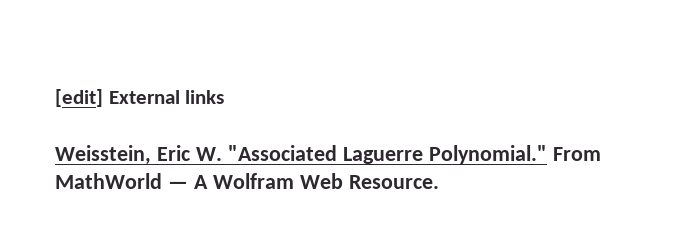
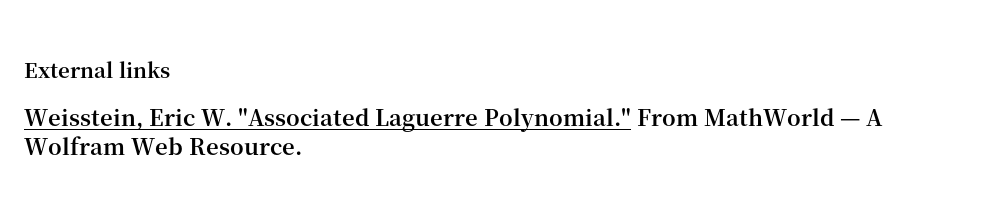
- [edit] External links
+ External links

